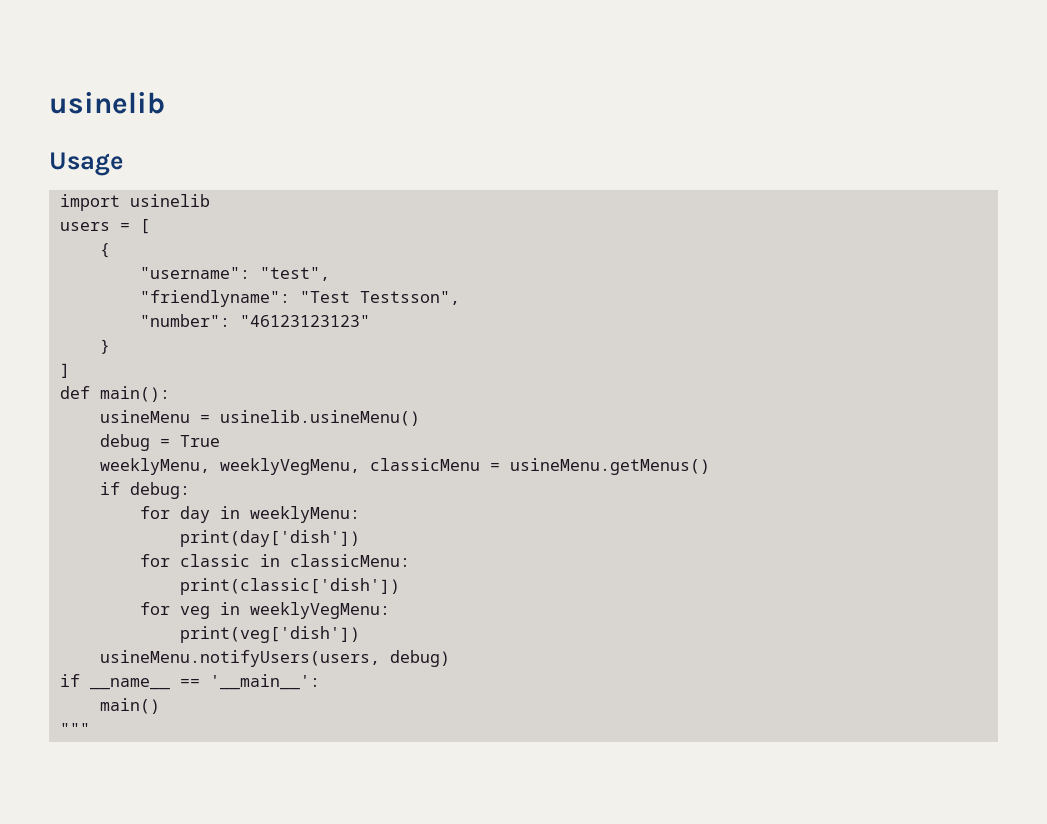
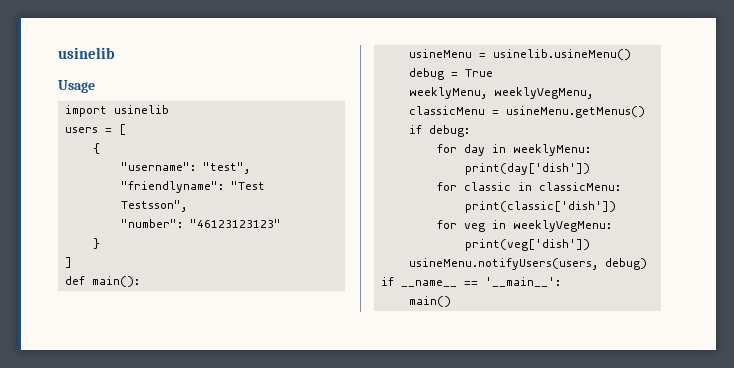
- """

